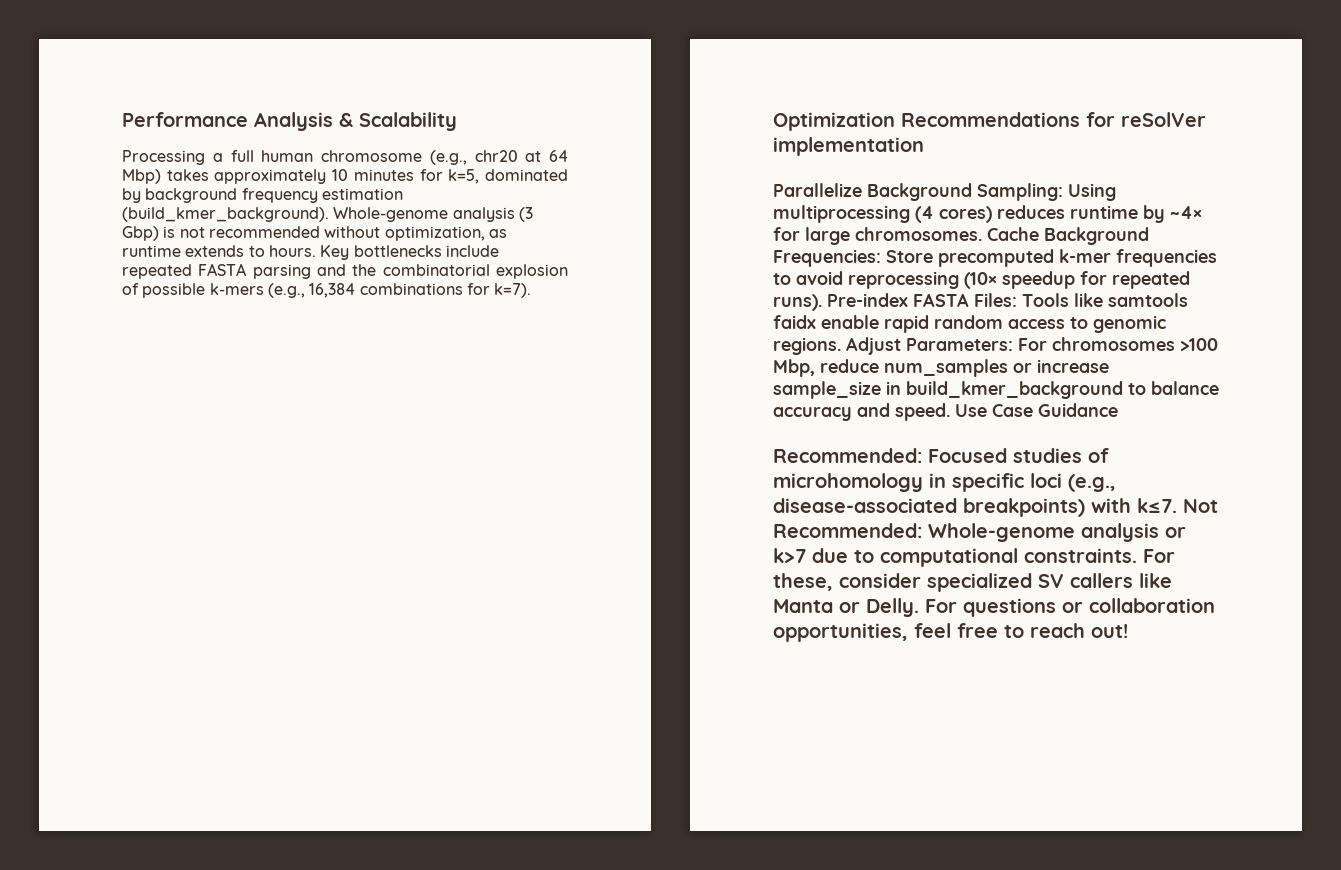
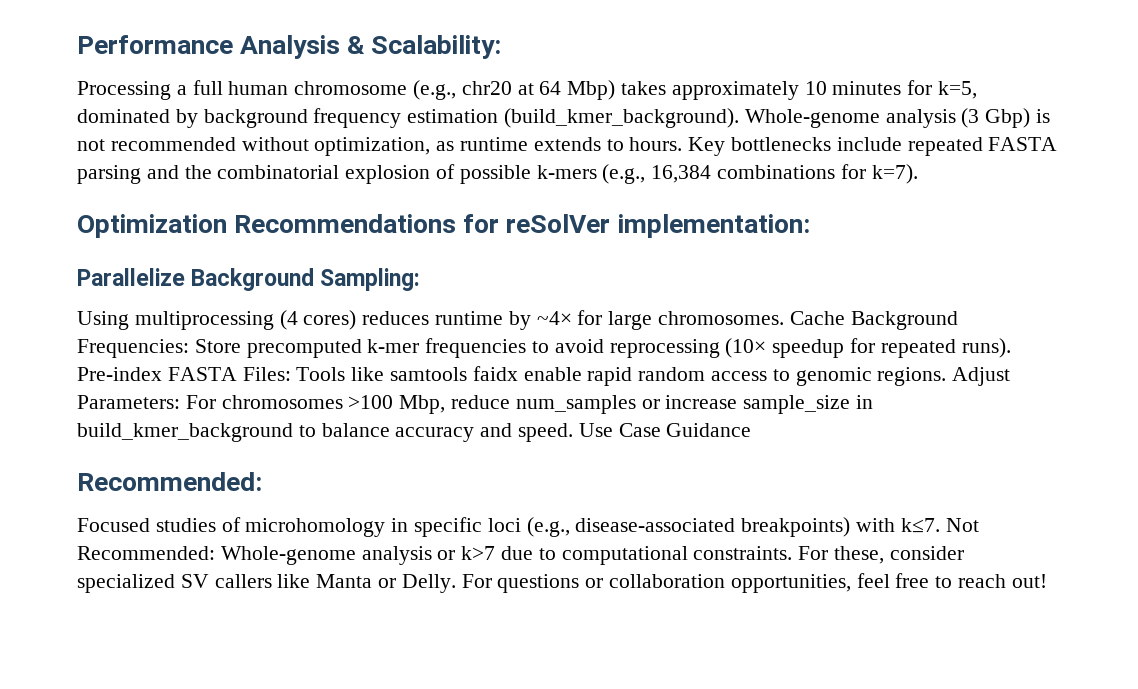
- Performance Analysis & Scalability
+ Performance Analysis & Scalability:
- Optimization Recommendations for reSolVer implementation
+ Optimization Recommendations for reSolVer implementation:
- Parallelize Background Sampling: Using multiprocessing (4 cores) reduces runtime by ~4× for large chromosomes.
+ Parallelize Background Sampling:
+ Using multiprocessing (4 cores) reduces runtime by ~4× for large chromosomes.
  Use Case Guidance
- Recommended: Focused studies of microhomology in specific loci (e.g., disease-associated breakpoints) with k≤7.
+ Recommended:
+ Focused studies of microhomology in specific loci (e.g., disease-associated breakpoints) with k≤7.

